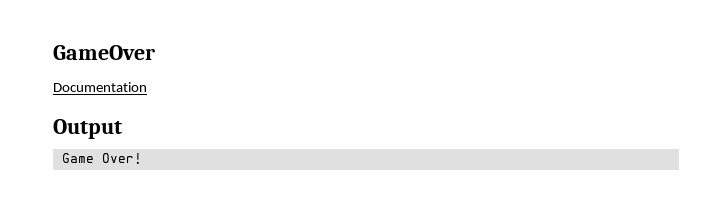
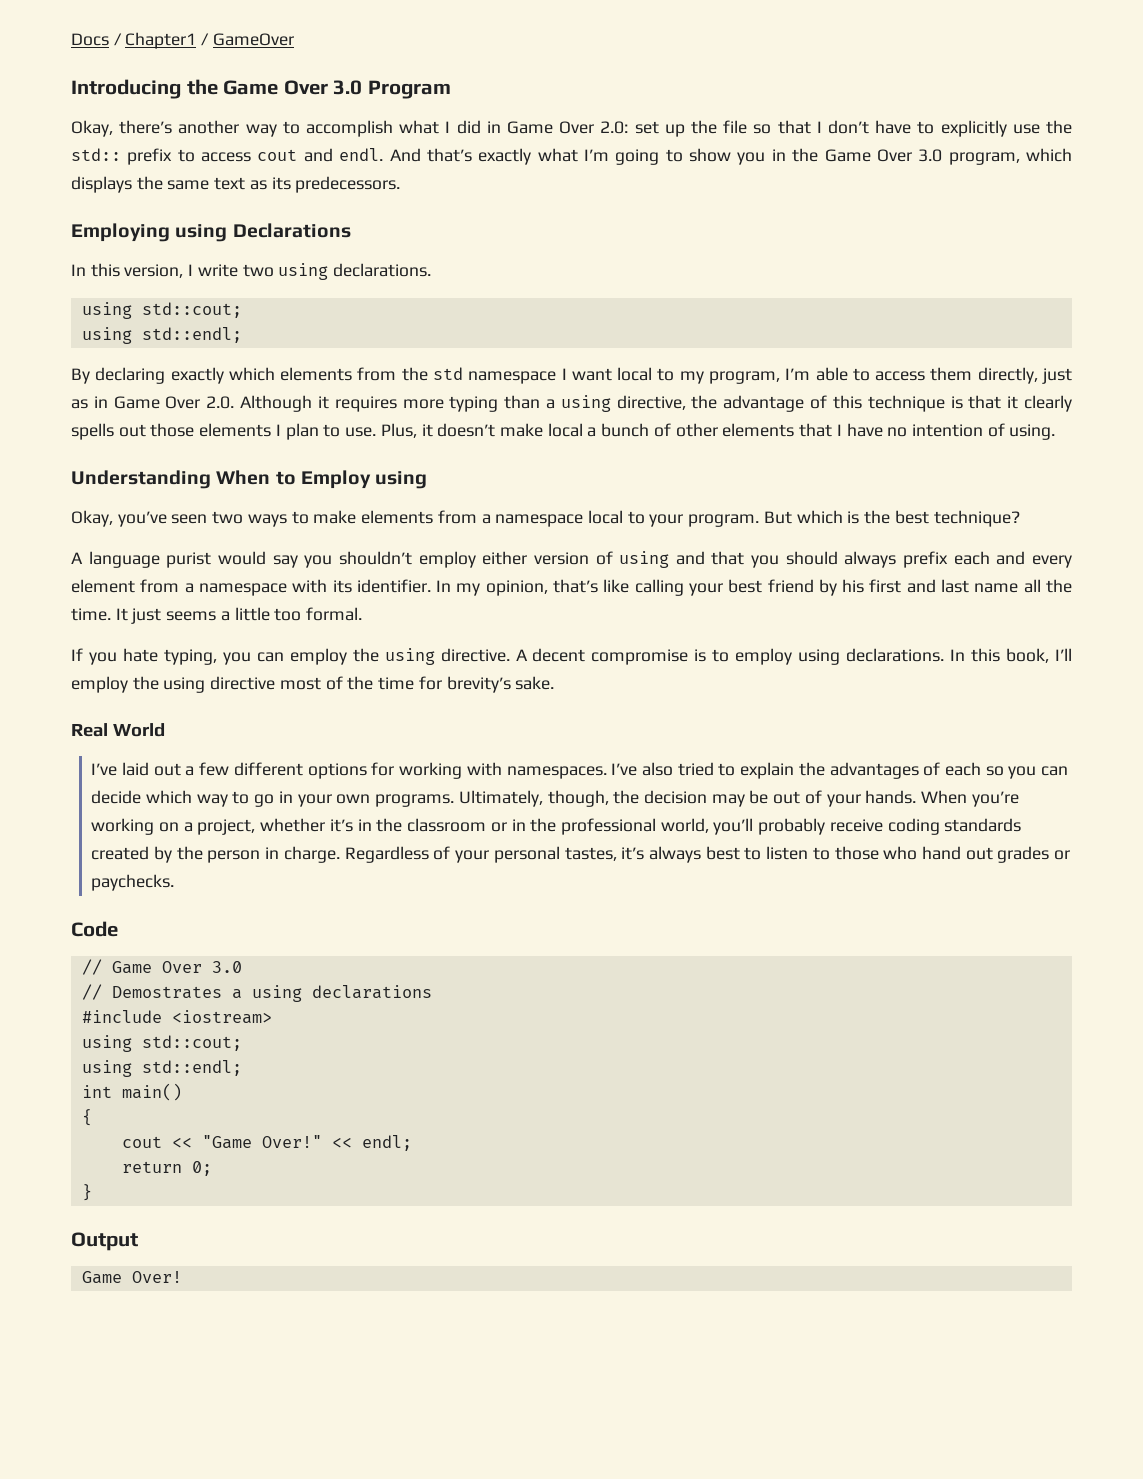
- GameOver
- Documentation
+ Docs / Chapter1 / GameOver
+ Introducing the Game Over 3.0 Program
+ Okay, there’s another way to accomplish what I did in Game Over 2.0: set up the file so that I don’t have to explicitly use the std:: prefix to access cout and endl. And that’s exactly what I’m going to show you in the Game Over 3.0 program, which displays the same text as its predecessors.
+ Employing using Declarations
+ In this version, I write two using declarations.
+ using std::cout;
+ using std::endl;
+ By declaring exactly which elements from the std namespace I want local to my program, I’m able to access them directly, just as in Game Over 2.0. Although it requires more typing than a using directive, the advantage of this technique is that it clearly spells out those elements I plan to use. Plus, it doesn’t make local a bunch of other elements that I have no intention of using.
+ Understanding When to Employ using
+ Okay, you’ve seen two ways to make elements from a namespace local to your program. But which is the best technique?
+ A language purist would say you shouldn’t employ either version of using and that you should always prefix each and every element from a namespace with its identifier. In my opinion, that’s like calling your best friend by his first and last name all the time. It just seems a little too formal.
+ If you hate typing, you can employ the using directive. A decent compromise is to employ using declarations. In this book, I’ll employ the using directive most of the time for brevity’s sake.
+ Real World
+ I’ve laid out a few different options for working with namespaces. I’ve also tried to explain the advantages of each so you can decide which way to go in your own programs. Ultimately, though, the decision may be out of your hands. When you’re working on a project, whether it’s in the classroom or in the professional world, you’ll probably receive coding standards created by the person in charge. Regardless of your personal tastes, it’s always best to listen to those who hand out grades or paychecks.
+ Code
+ // Game Over 3.0
+ // Demostrates a using declarations
+ #include <iostream>
+ using std::cout;
+ using std::endl;
+ int main()
+ {
+ cout << "Game Over!" << endl;
+ return 0;
+ }

